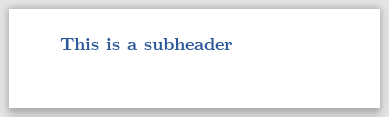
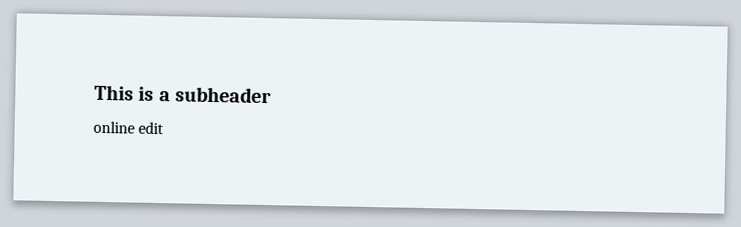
+ online edit

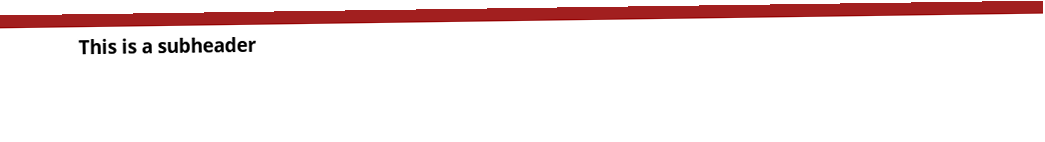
- online edit

